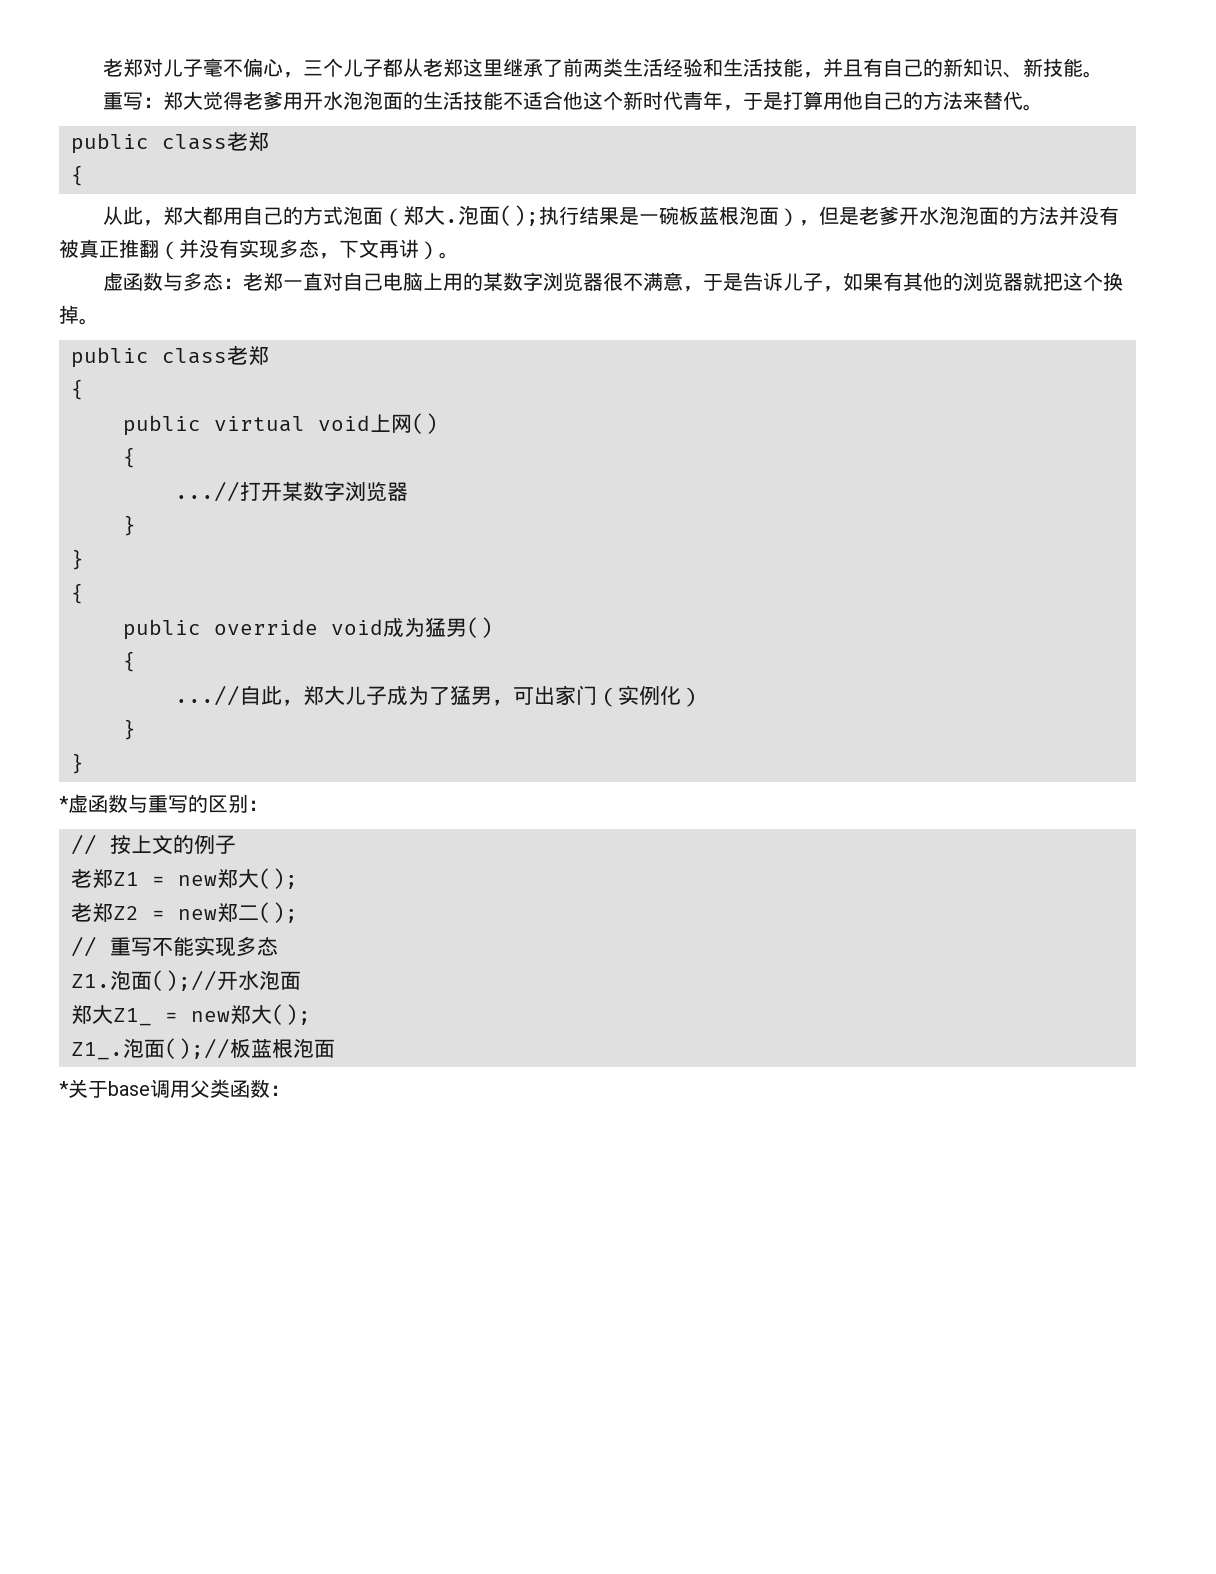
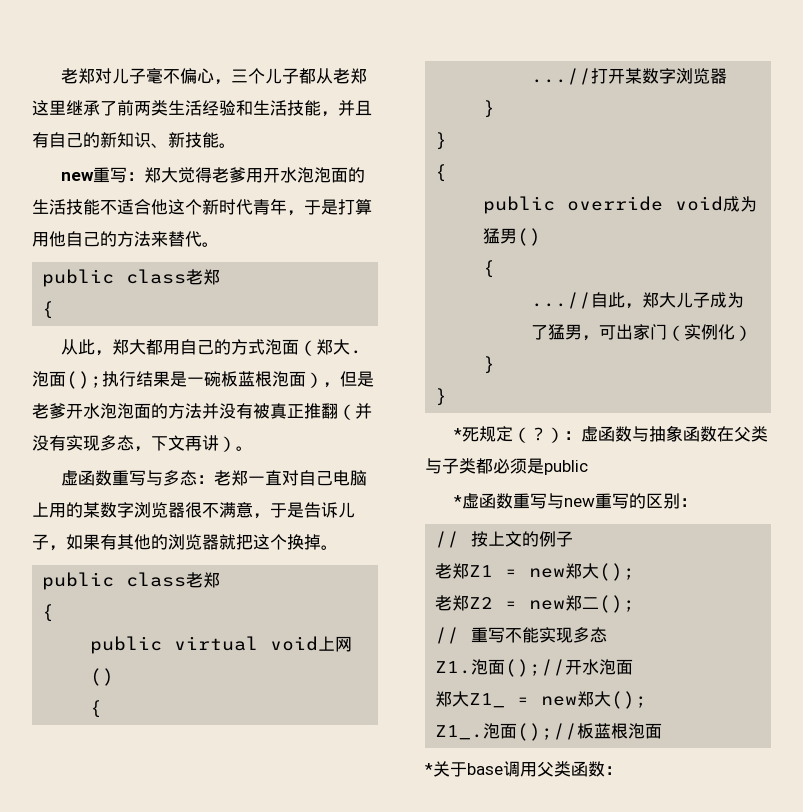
- 重写：郑大觉得老爹用开水泡泡面的生活技能不适合他这个新时代青年，于是打算用他自己的方法来替代。
+ new重写：郑大觉得老爹用开水泡泡面的生活技能不适合他这个新时代青年，于是打算用他自己的方法来替代。
- 虚函数与多态：老郑一直对自己电脑上用的某数字浏览器很不满意，于是告诉儿子，如果有其他的浏览器就把这个换掉。
+ 虚函数重写与多态：老郑一直对自己电脑上用的某数字浏览器很不满意，于是告诉儿子，如果有其他的浏览器就把这个换掉。
- *虚函数与重写的区别：
+ *死规定（？）：虚函数与抽象函数在父类与子类都必须是public
+ *虚函数重写与new重写的区别：

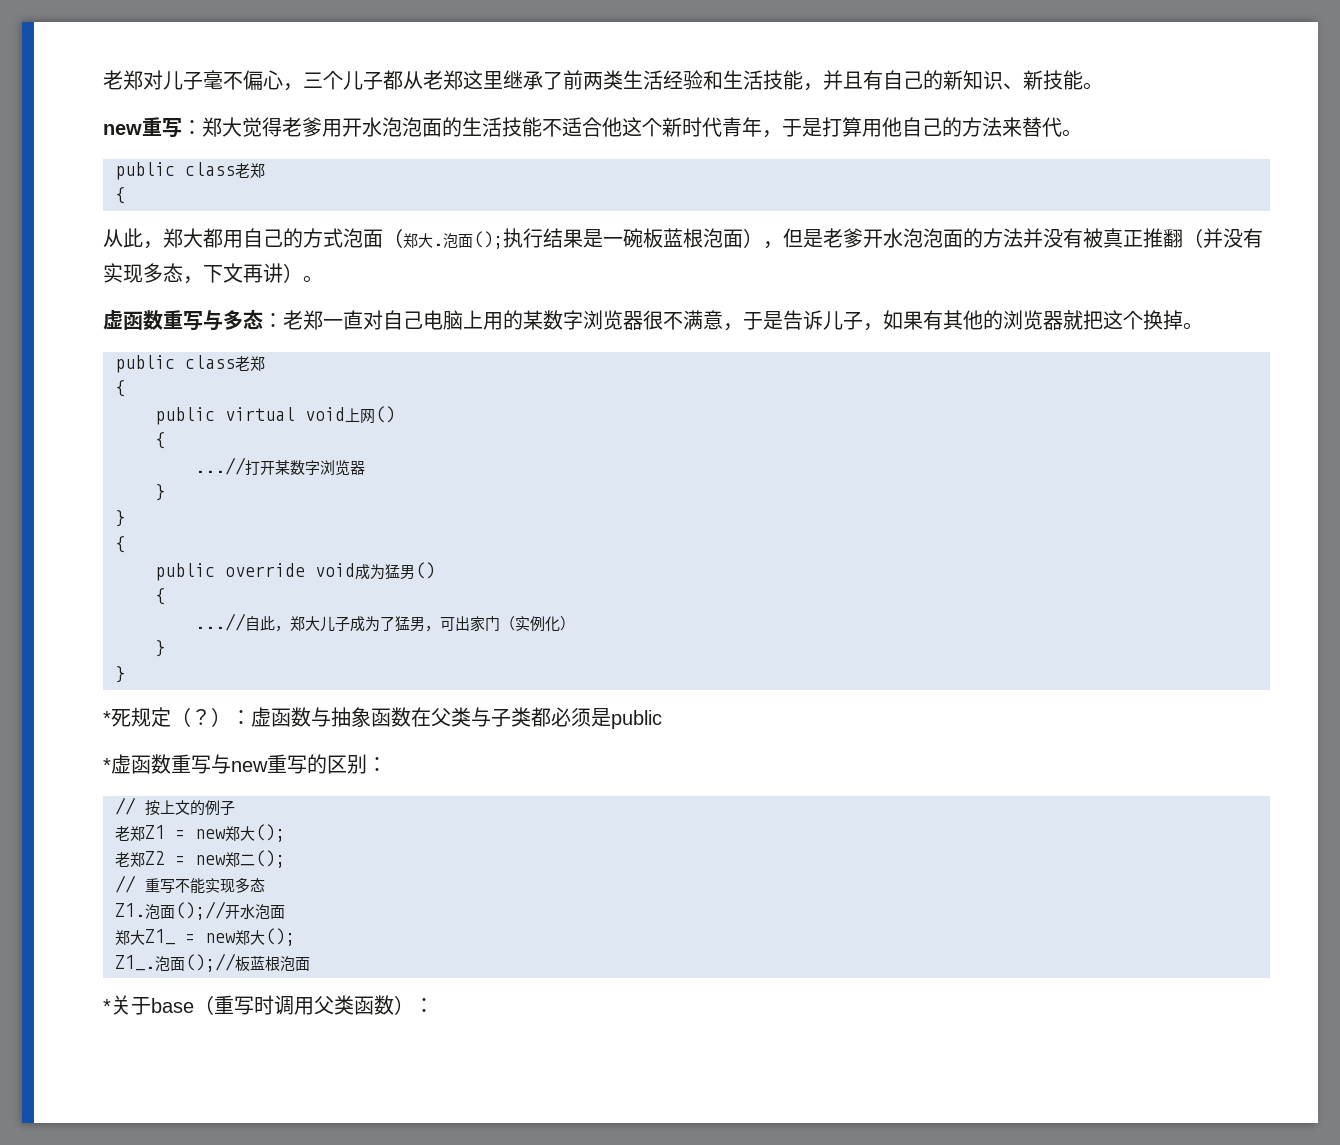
- *关于base调用父类函数：
+ *关于base（重写时调用父类函数）：

